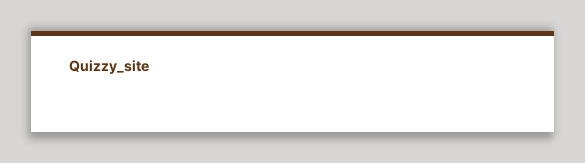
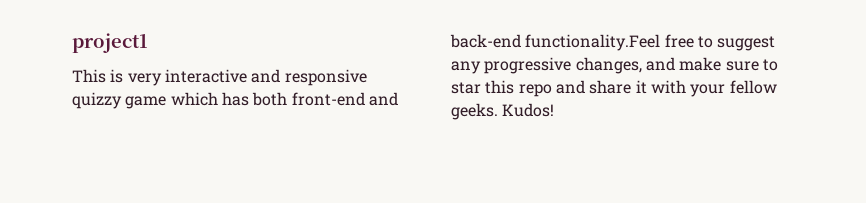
- Quizzy_site
+ project1
+ This is very interactive and responsive quizzy game which has both front-end and back-end functionality.Feel free to suggest any progressive changes, and make sure to star this repo and share it with your fellow geeks. Kudos!

